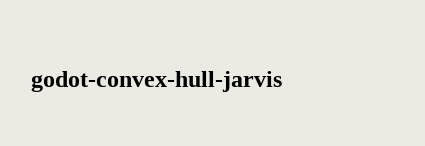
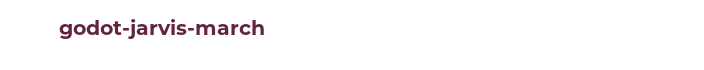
- godot-convex-hull-jarvis
+ godot-jarvis-march

